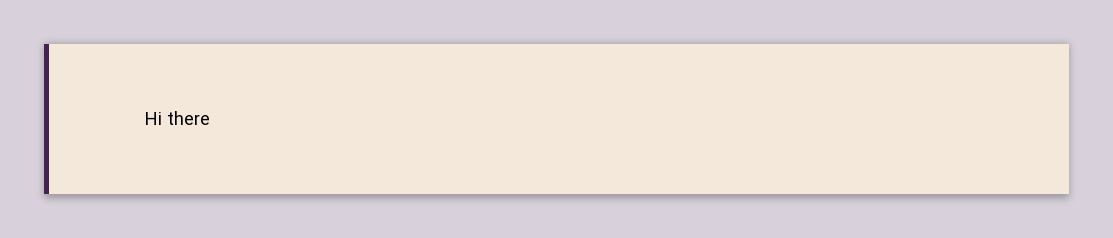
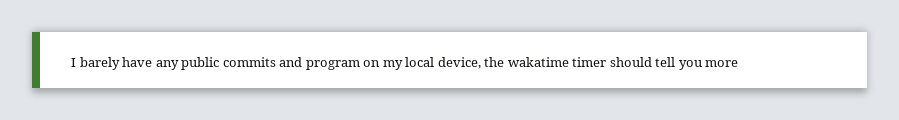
- Hi there
+ I barely have any public commits and program on my local device, the wakatime timer should tell you more

